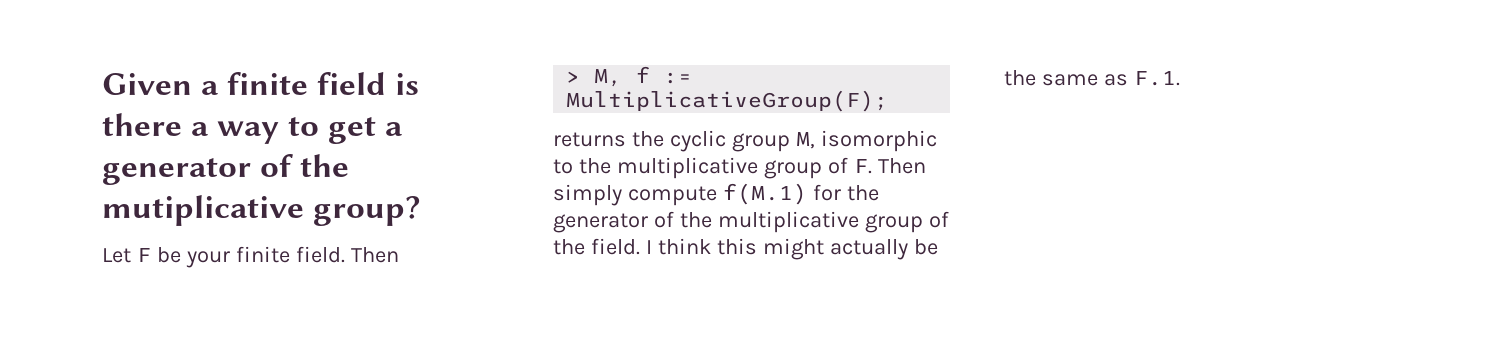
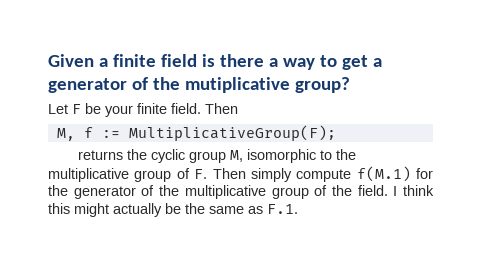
- > M, f := MultiplicativeGroup(F);
+ M, f := MultiplicativeGroup(F);

